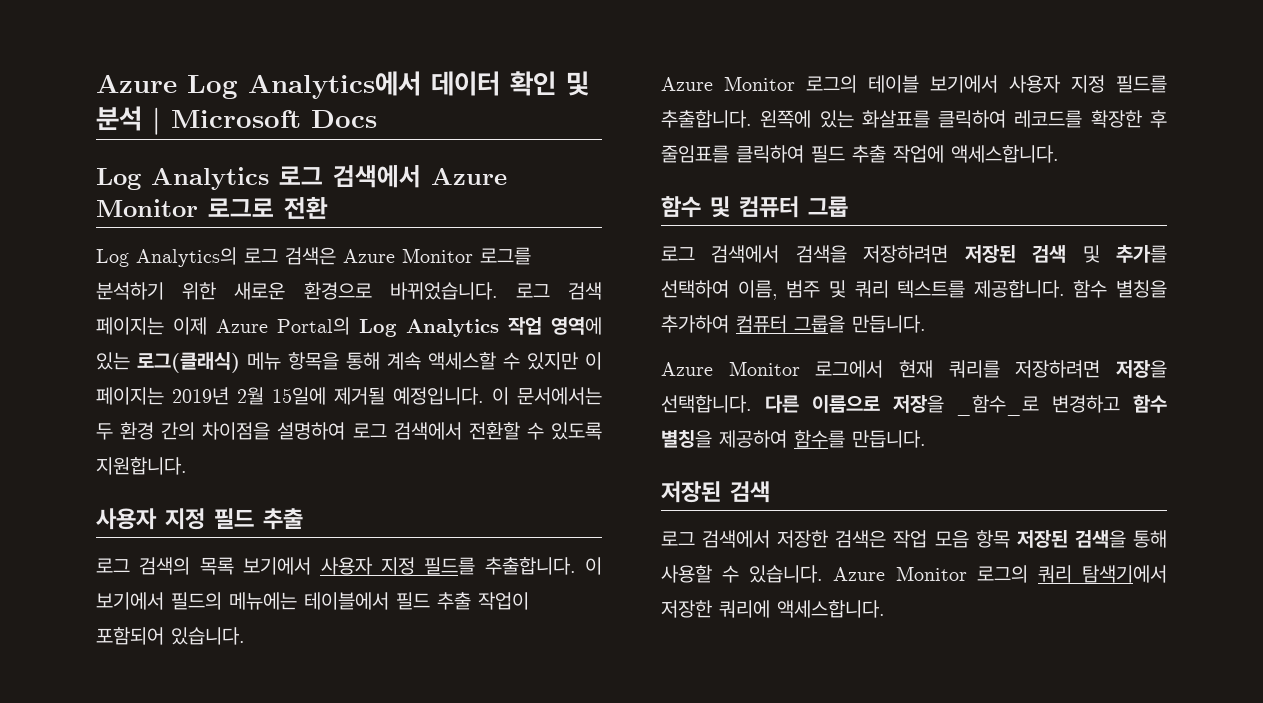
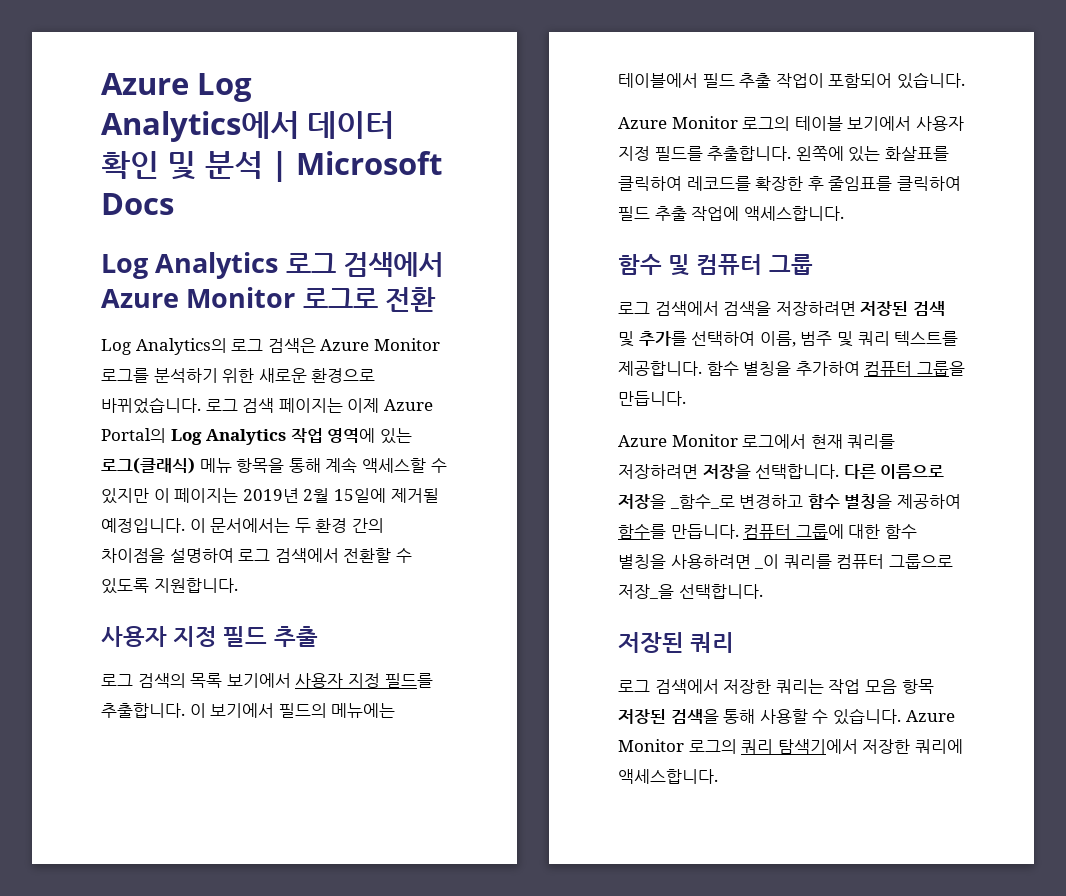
- 다른 이름으로 저장을 _함수_로 변경하고 함수 별칭을 제공하여 함수를 만듭니다.
- 저장된 검색
+ 다른 이름으로 저장을 _함수_로 변경하고 함수 별칭을 제공하여 함수를 만듭니다. 컴퓨터 그룹에 대한 함수 별칭을 사용하려면 _이 쿼리를 컴퓨터 그룹으로 저장_을 선택합니다.
+ 저장된 쿼리
- 로그 검색에서 저장한 검색은 작업 모음 항목 저장된 검색을 통해 사용할 수 있습니다.
+ 로그 검색에서 저장한 쿼리는 작업 모음 항목 저장된 검색을 통해 사용할 수 있습니다.

